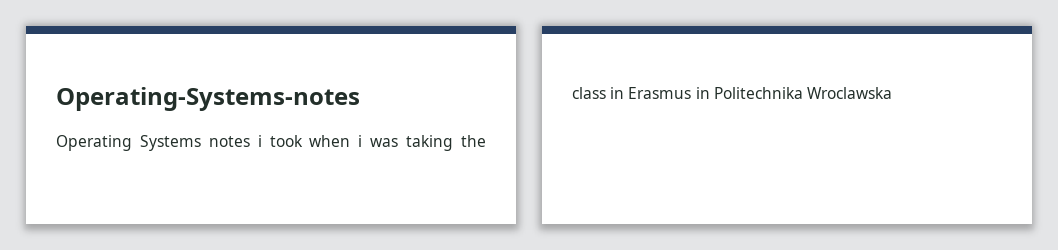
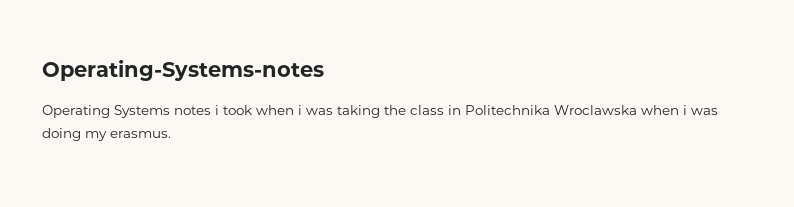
- Operating Systems notes i took when i was taking the class in Erasmus in Politechnika Wroclawska
+ Operating Systems notes i took when i was taking the class in Politechnika Wroclawska when i was doing my erasmus.

